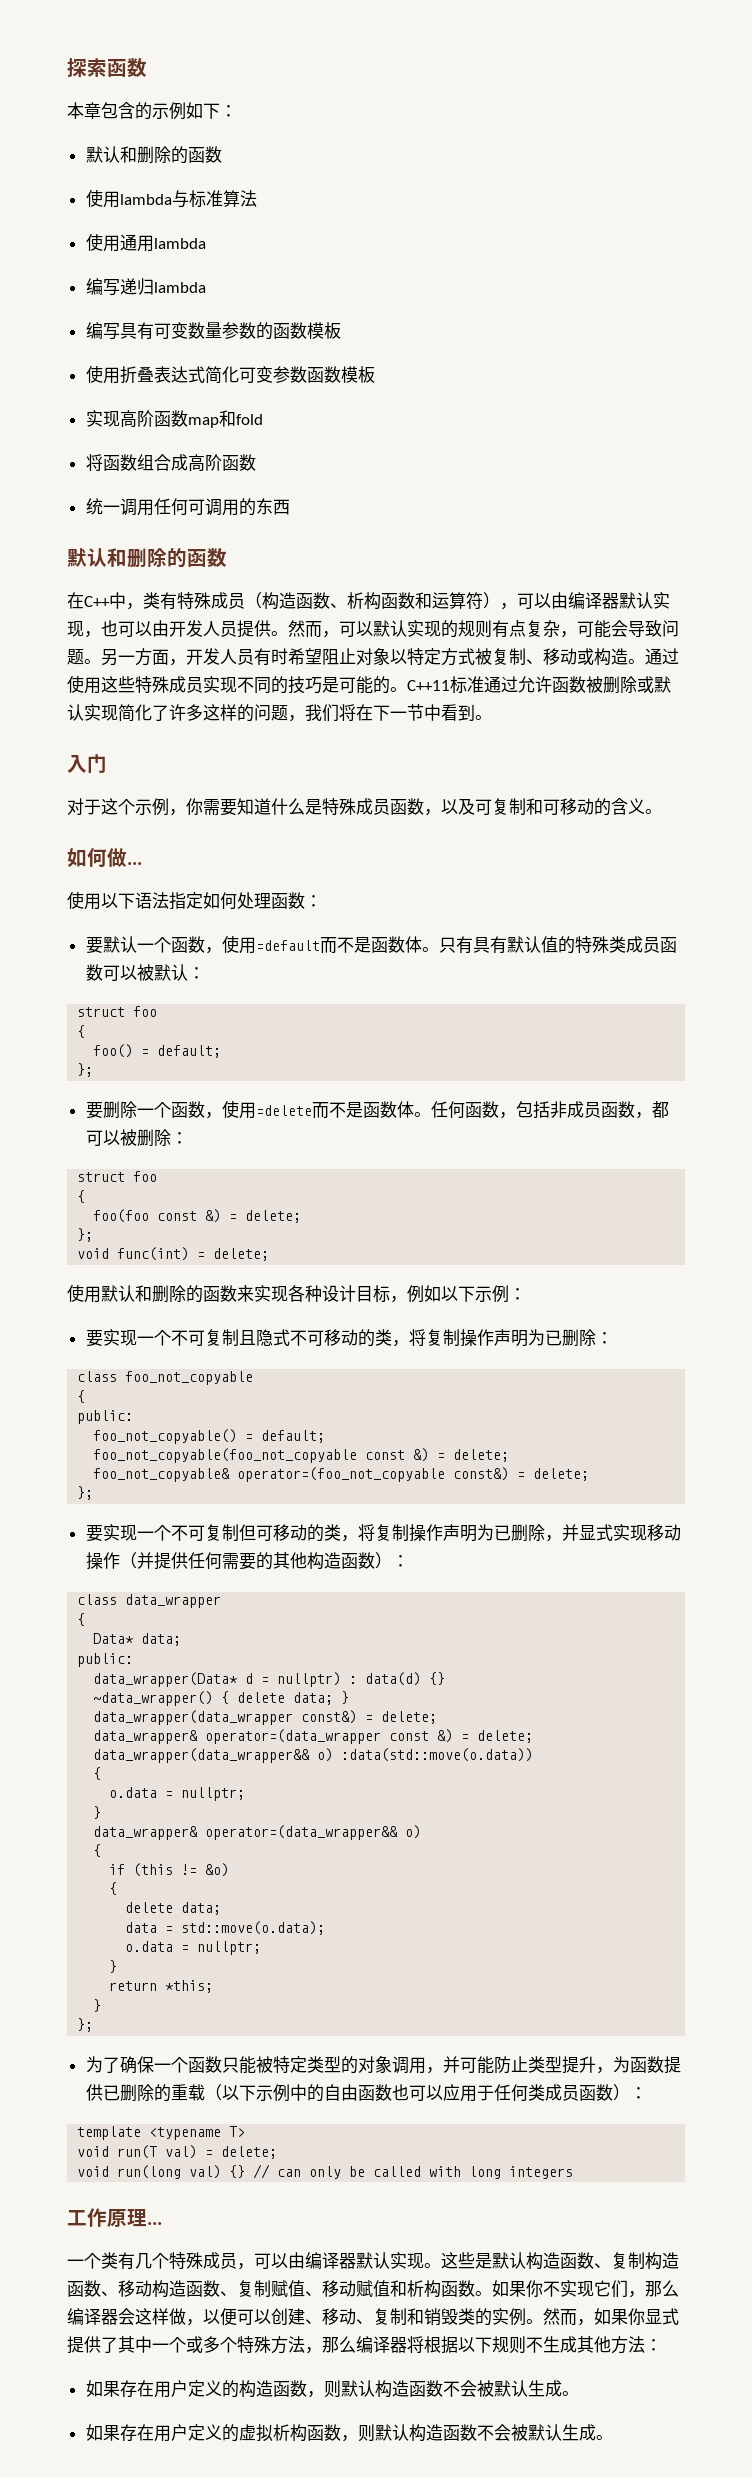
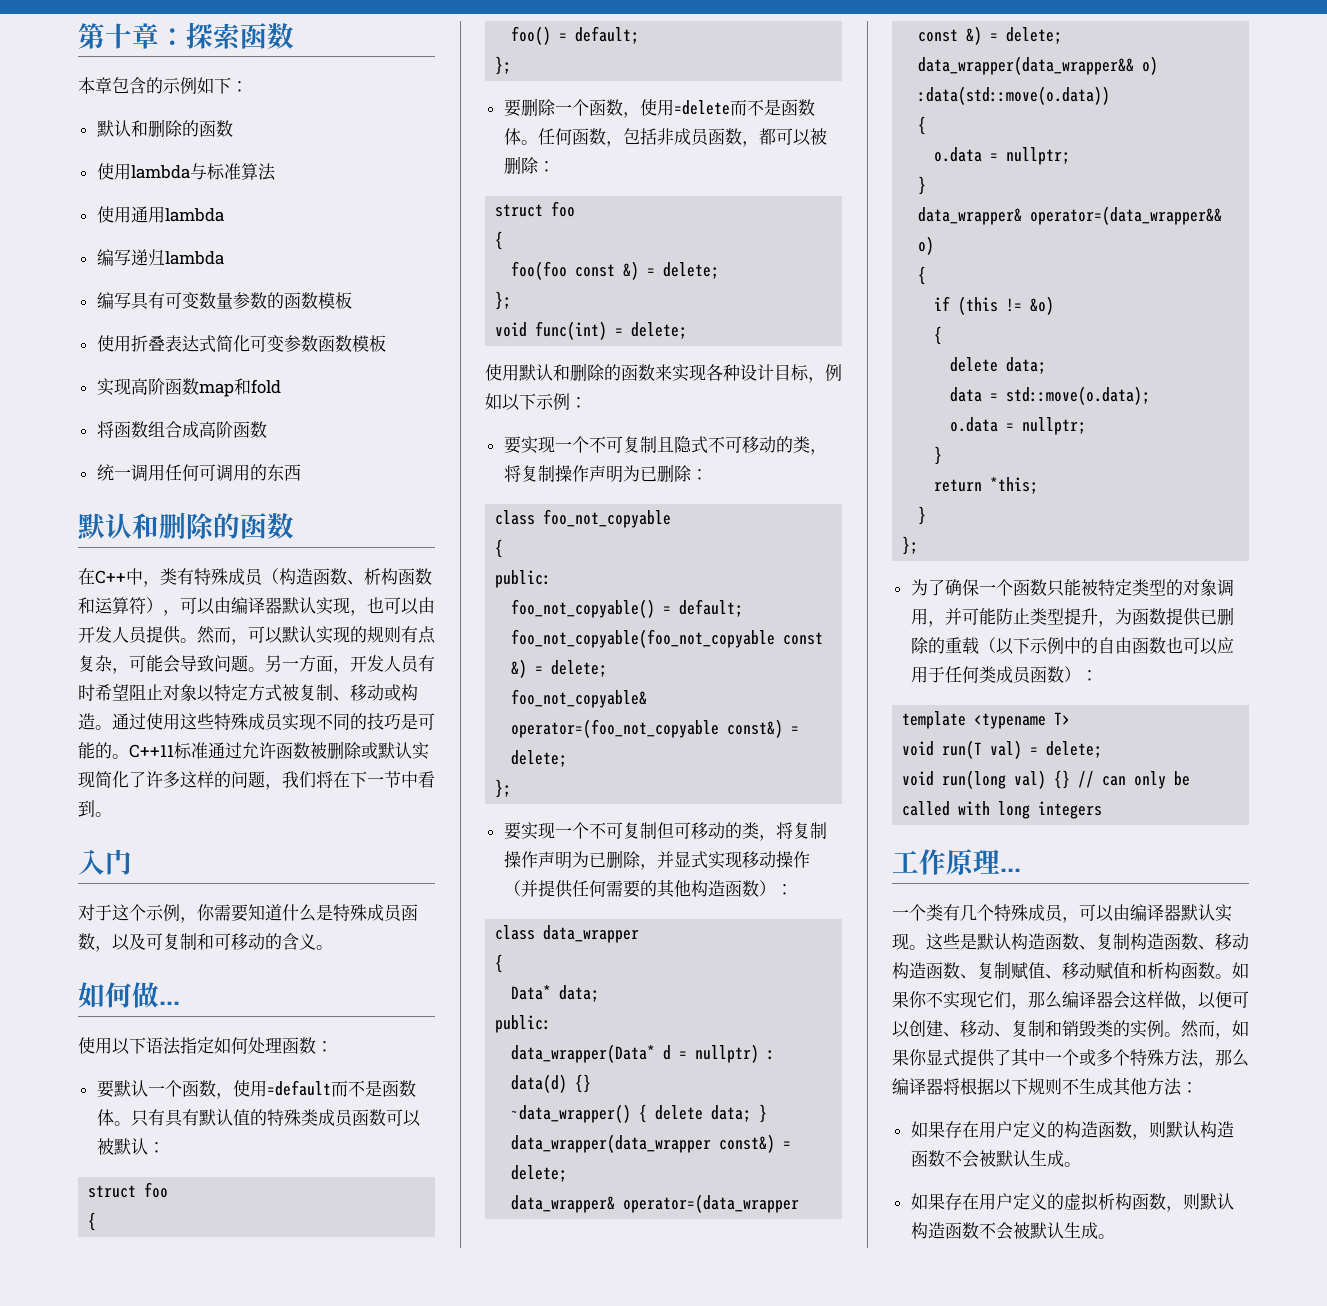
- 探索函数
+ 第十章：探索函数

